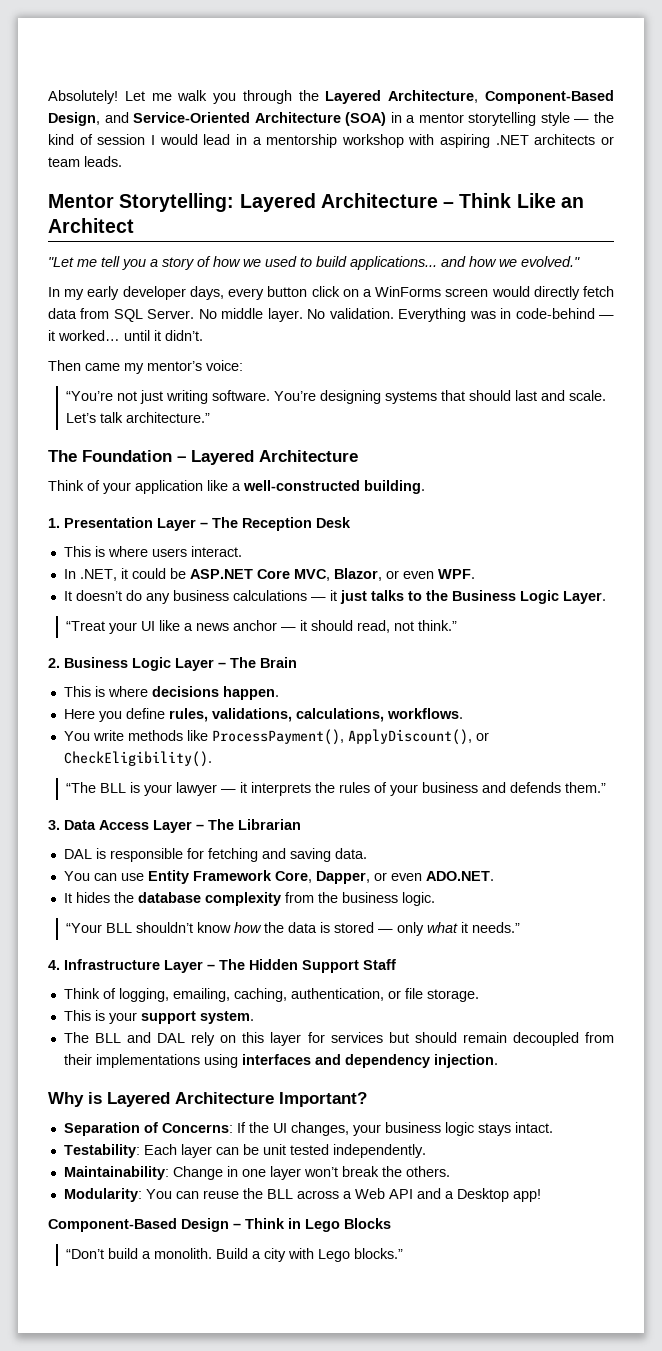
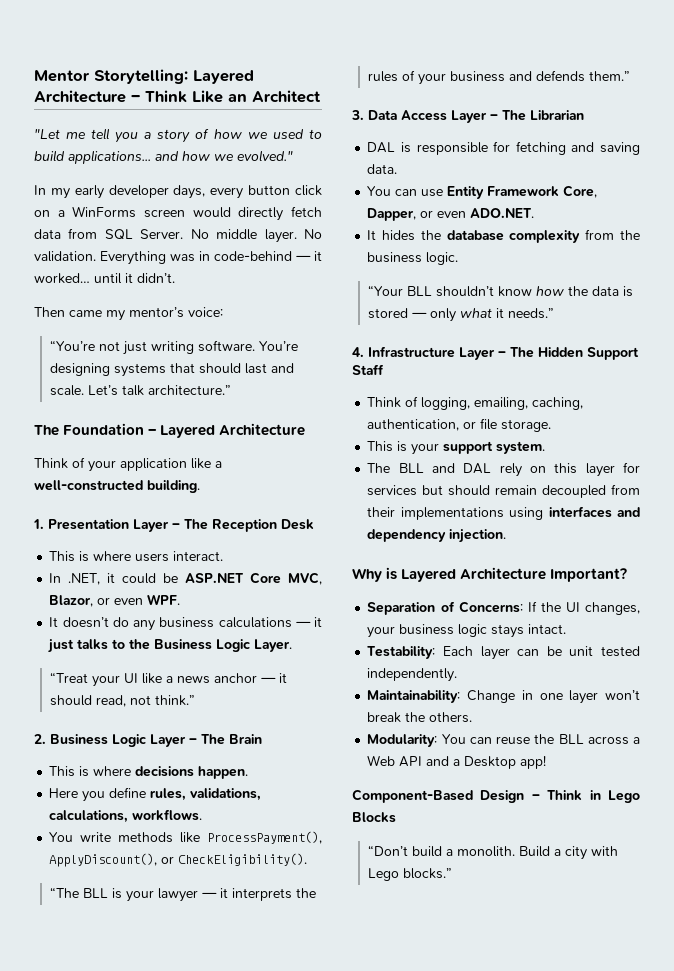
- Absolutely! Let me walk you through the Layered Architecture, Component-Based Design, and Service-Oriented Architecture (SOA) in a mentor storytelling style — the kind of session I would lead in a mentorship workshop with aspiring .NET architects or team leads.

